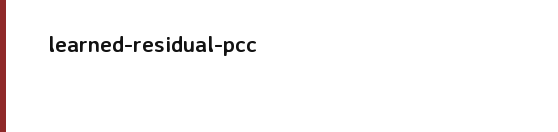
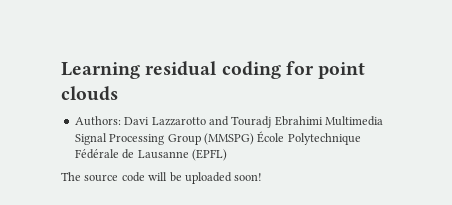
- learned-residual-pcc
+ Learning residual coding for point clouds
+ Authors: Davi Lazzarotto and Touradj Ebrahimi Multimedia Signal Processing Group (MMSPG) École Polytechnique Fédérale de Lausanne (EPFL)
+ The source code will be uploaded soon!

